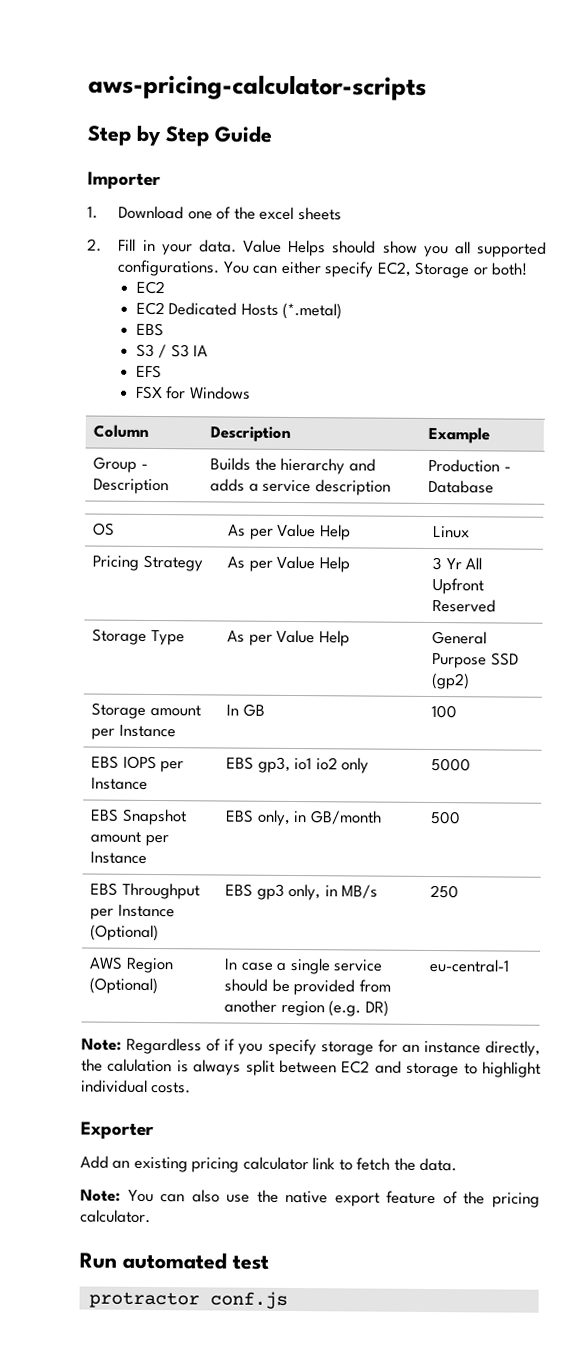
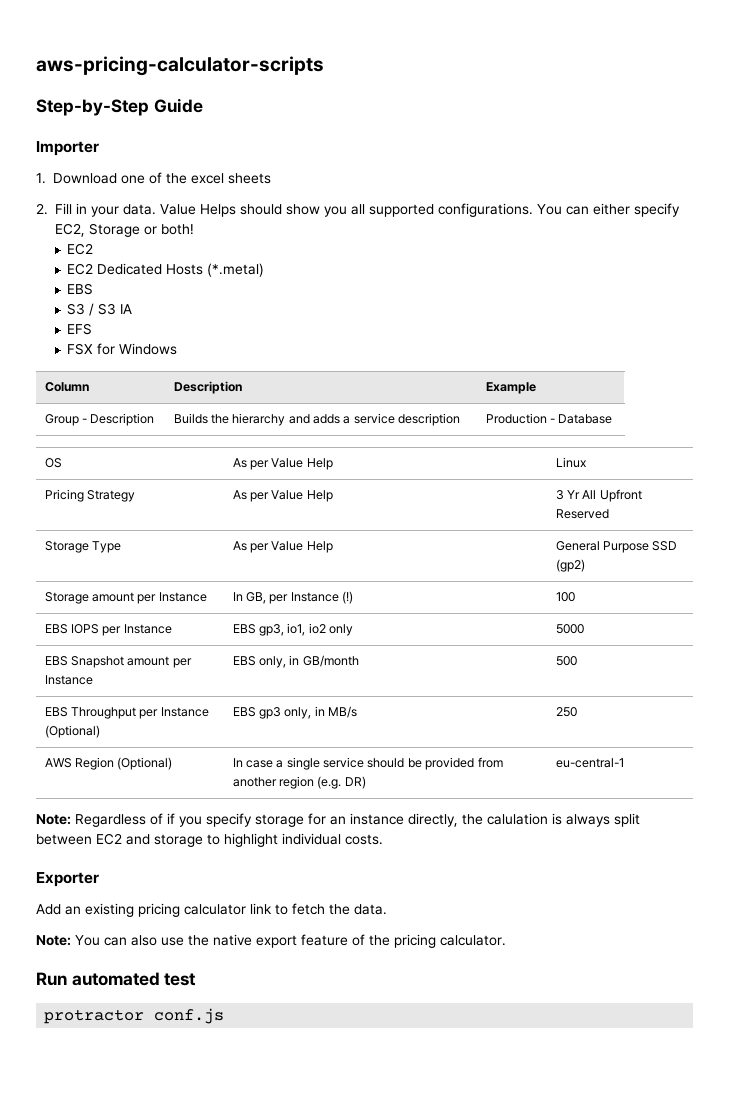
- Step by Step Guide
+ Step-by-Step Guide
- Storage amount per Instance | In GB | 100
+ Storage amount per Instance | In GB, per Instance (!) | 100
- EBS IOPS per Instance | EBS gp3, io1 io2 only | 5000
+ EBS IOPS per Instance | EBS gp3, io1, io2 only | 5000

